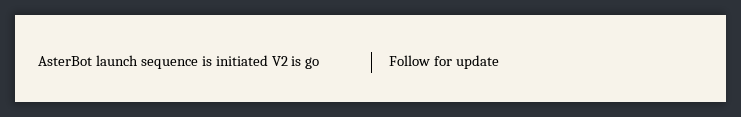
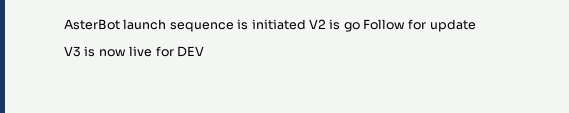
+ V3 is now live for DEV

